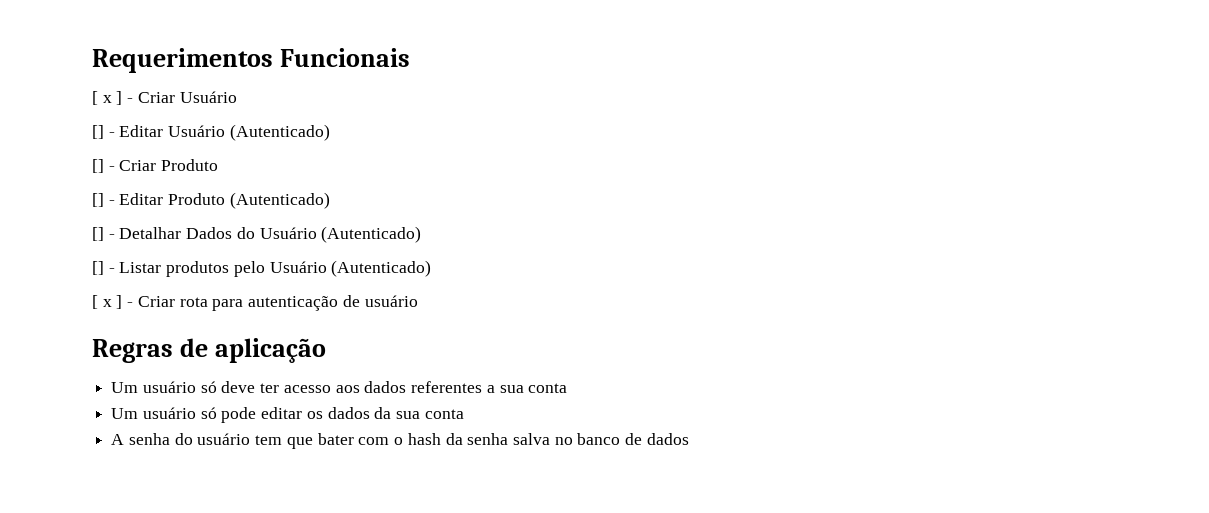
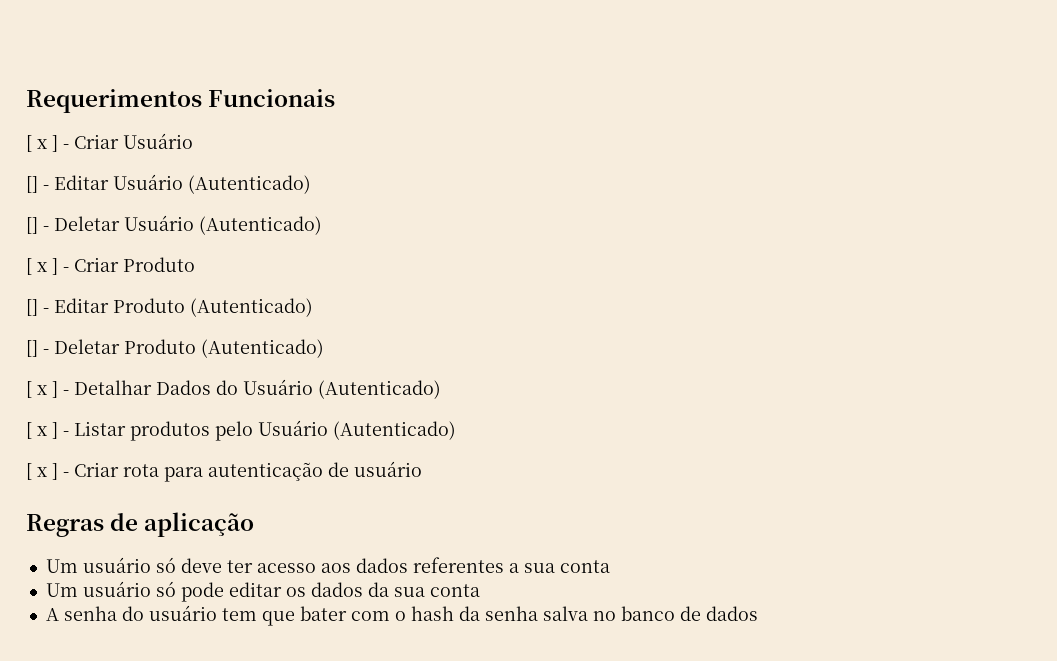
- [] - Criar Produto
+ [] - Deletar Usuário (Autenticado)
+ [ x ] - Criar Produto
- [] - Detalhar Dados do Usuário (Autenticado)
+ [] - Deletar Produto (Autenticado)
+ [ x ] - Detalhar Dados do Usuário (Autenticado)
- [] - Listar produtos pelo Usuário (Autenticado)
+ [ x ] - Listar produtos pelo Usuário (Autenticado)

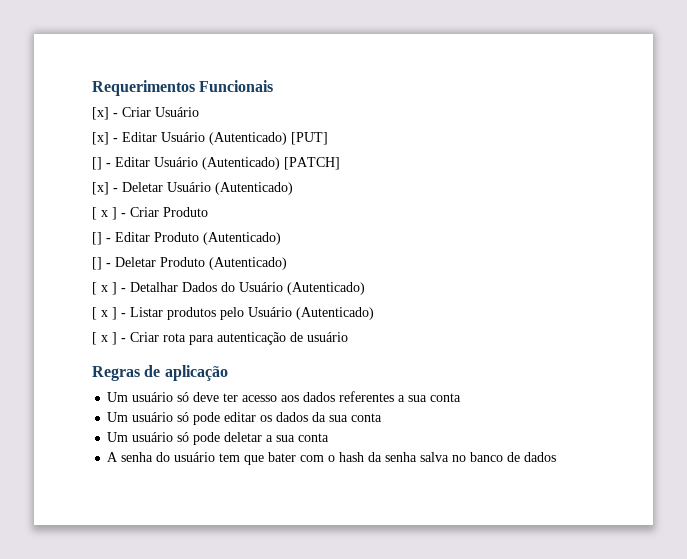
- [ x ] - Criar Usuário
+ [x] - Criar Usuário
+ [x] - Editar Usuário (Autenticado) [PUT]
- [] - Editar Usuário (Autenticado)
- [] - Deletar Usuário (Autenticado)
+ [] - Editar Usuário (Autenticado) [PATCH]
+ [x] - Deletar Usuário (Autenticado)
+ Um usuário só pode deletar a sua conta

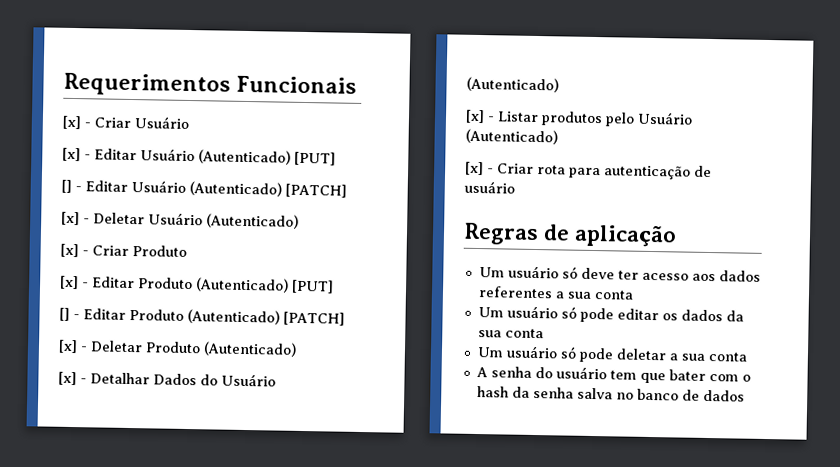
- [ x ] - Criar Produto
+ [x] - Criar Produto
+ [x] - Editar Produto (Autenticado) [PUT]
- [] - Editar Produto (Autenticado)
- [] - Deletar Produto (Autenticado)
+ [] - Editar Produto (Autenticado) [PATCH]
+ [x] - Deletar Produto (Autenticado)
- [ x ] - Detalhar Dados do Usuário (Autenticado)
+ [x] - Detalhar Dados do Usuário (Autenticado)
- [ x ] - Listar produtos pelo Usuário (Autenticado)
+ [x] - Listar produtos pelo Usuário (Autenticado)
- [ x ] - Criar rota para autenticação de usuário
+ [x] - Criar rota para autenticação de usuário

